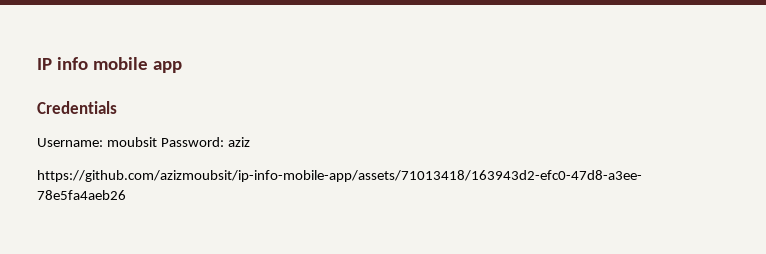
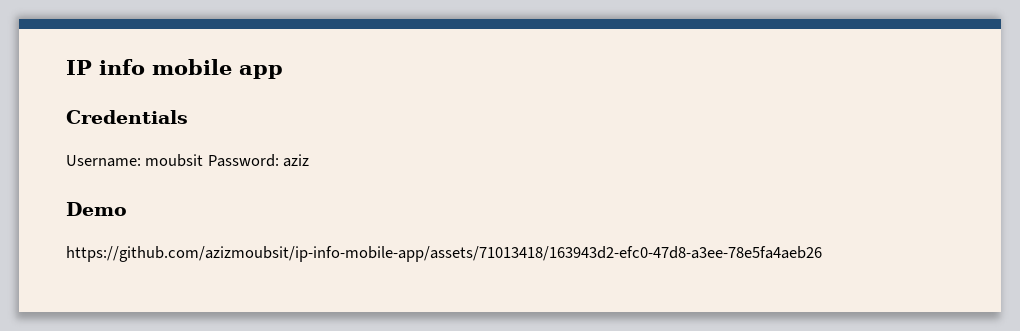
+ Demo

